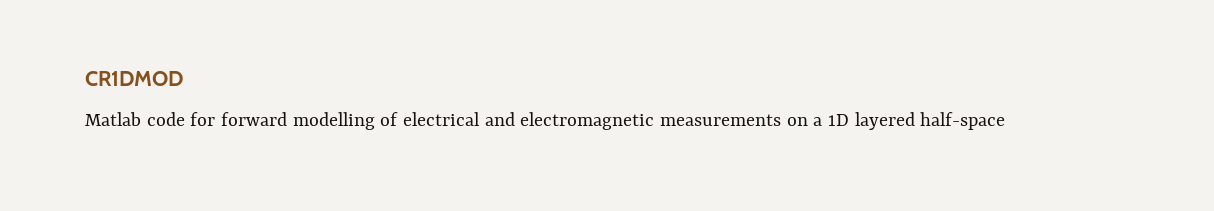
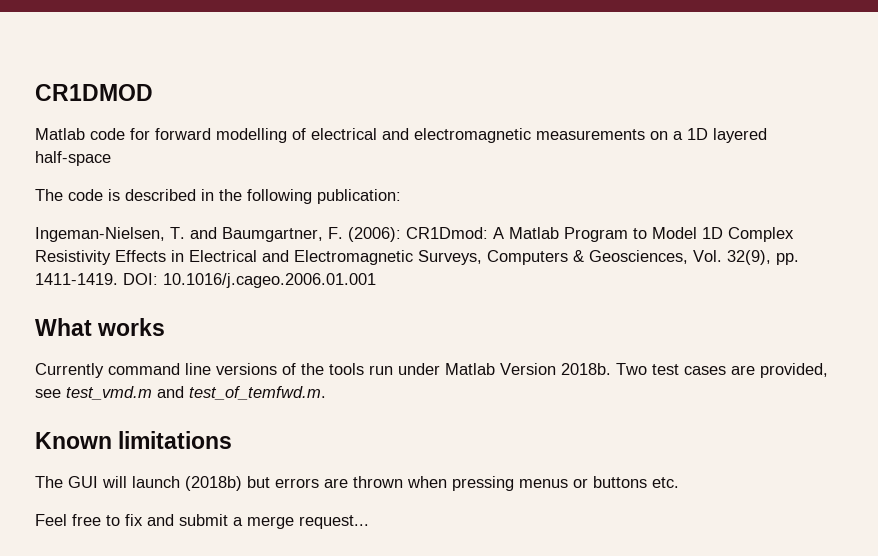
+ The code is described in the following publication:
+ Ingeman-Nielsen, T. and Baumgartner, F. (2006): CR1Dmod: A Matlab Program to Model 1D Complex Resistivity Effects in Electrical and Electromagnetic Surveys, Computers & Geosciences, Vol. 32(9), pp. 1411-1419. DOI: 10.1016/j.cageo.2006.01.001
+ What works
+ Currently command line versions of the tools run under Matlab Version 2018b. Two test cases are provided, see test_vmd.m and test_of_temfwd.m.
+ Known limitations
+ The GUI will launch (2018b) but errors are thrown when pressing menus or buttons etc.
+ Feel free to fix and submit a merge request...

